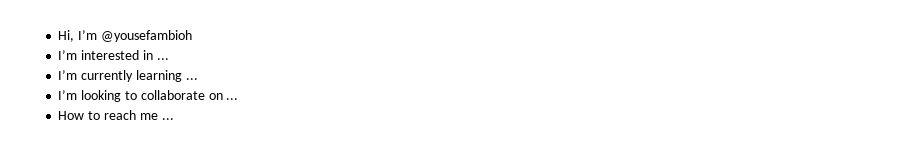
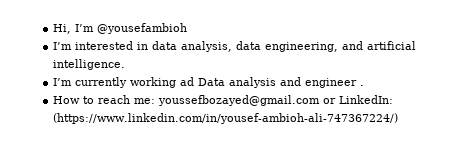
- I’m interested in ...
- I’m currently learning ...
- I’m looking to collaborate on ...
- How to reach me ...
+ I’m interested in data analysis, data engineering, and artificial intelligence.
+ I’m currently working ad Data analysis and engineer .
+ How to reach me: youssefbozayed@gmail.com or LinkedIn: (https://www.linkedin.com/in/yousef-ambioh-ali-747367224/)

